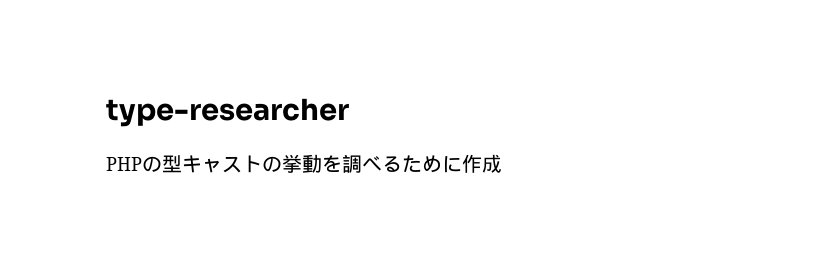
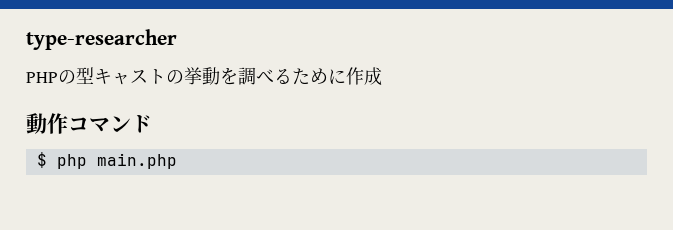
+ 動作コマンド
+ $ php main.php

